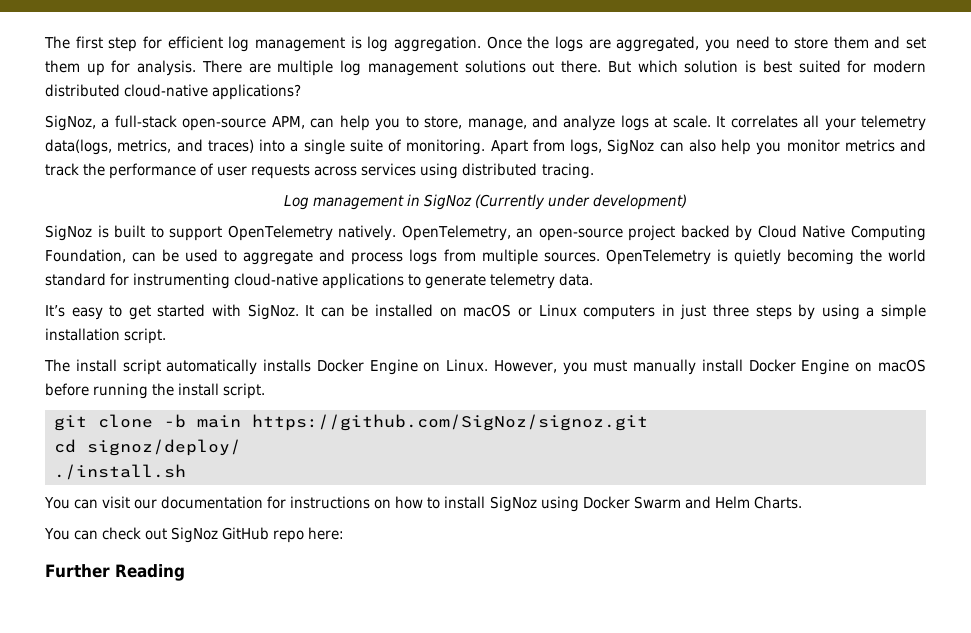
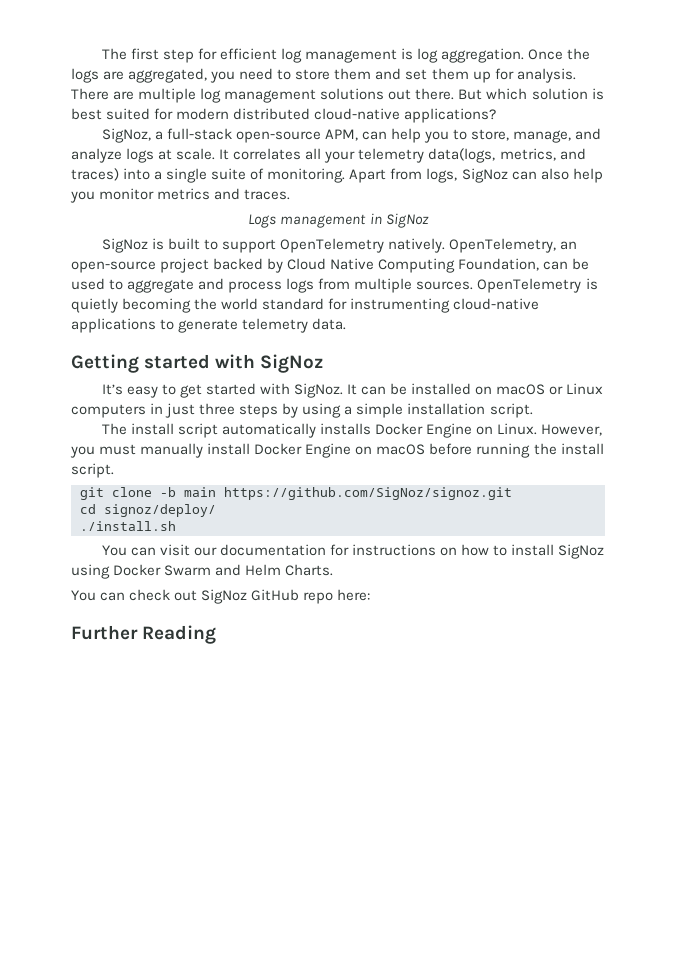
- Apart from logs, SigNoz can also help you monitor metrics and track the performance of user requests across services using distributed tracing.
- Log management in SigNoz (Currently under development)
+ Apart from logs, SigNoz can also help you monitor metrics and traces.
+ Logs management in SigNoz
+ Getting started with SigNoz

